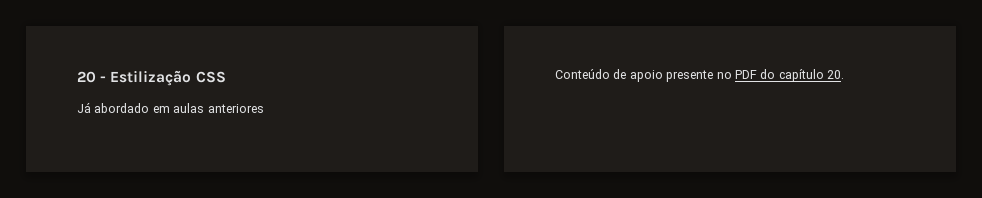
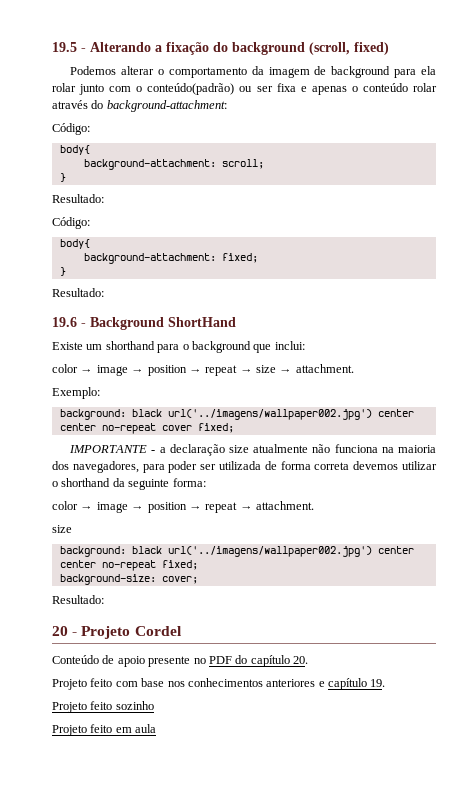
- 20 - Estilização CSS
- Já abordado em aulas anteriores
+ 19.5 - Alterando a fixação do background (scroll, fixed)
+ Podemos alterar o comportamento da imagem de background para ela rolar junto com o conteúdo(padrão) ou ser fixa e apenas o conteúdo rolar através do background-attachment:
+ Código:
+ body{
+ background-attachment: scroll;
+ }
+ Resultado:
+ Código:
+ body{
+ background-attachment: fixed;
+ }
+ Resultado:
+ 19.6 - Background ShortHand
+ Existe um shorthand para o background que inclui:
+ color → image → position → repeat → size → attachment.
+ Exemplo:
+ background: black url('../imagens/wallpaper002.jpg') center center no-repeat cover fixed;
+ IMPORTANTE - a declaração size atualmente não funciona na maioria dos navegadores, para poder ser utilizada de forma correta devemos utilizar o shorthand da seguinte forma:
+ color → image → position → repeat → attachment.
+ size
+ background: black url('../imagens/wallpaper002.jpg') center center no-repeat fixed;
+ background-size: cover;
+ Resultado:
+ 20 - Projeto Cordel
+ Projeto feito com base nos conhecimentos anteriores e capítulo 19.
+ Projeto feito sozinho
+ Projeto feito em aula

